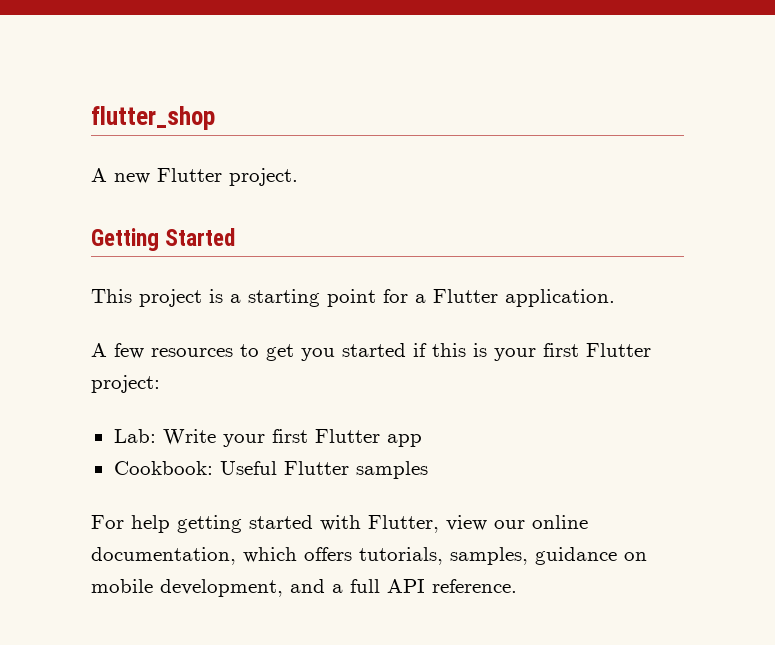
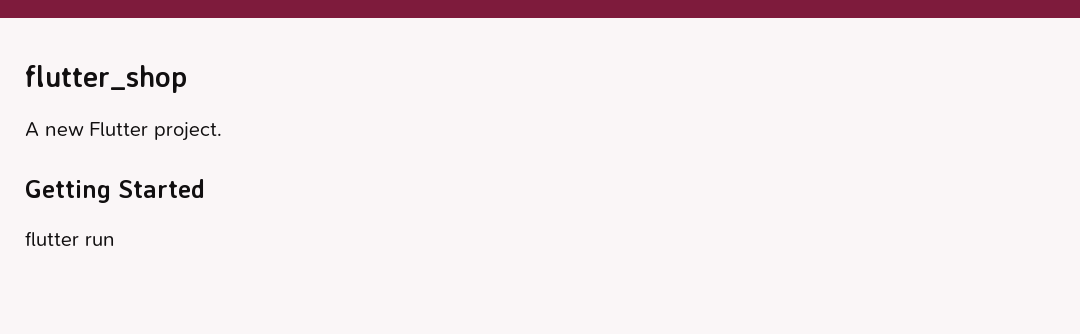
- This project is a starting point for a Flutter application.
- A few resources to get you started if this is your first Flutter project:
- Lab: Write your first Flutter app
- Cookbook: Useful Flutter samples
- For help getting started with Flutter, view our online documentation, which offers tutorials, samples, guidance on mobile development, and a full API reference.
+ flutter run

